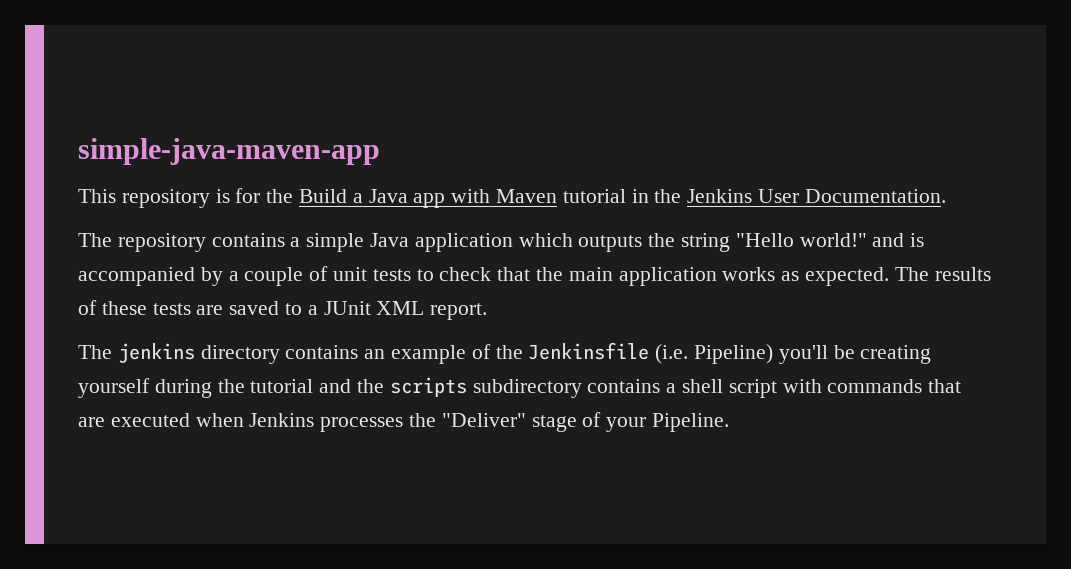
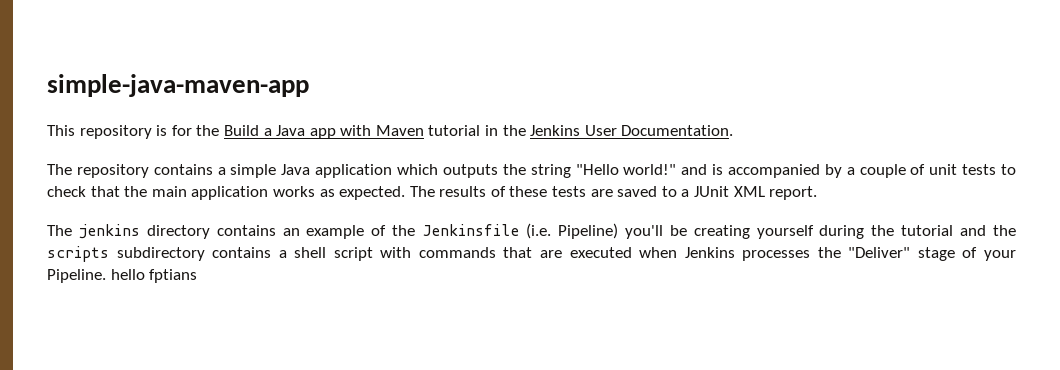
- The jenkins directory contains an example of the Jenkinsfile (i.e. Pipeline) you'll be creating yourself during the tutorial and the scripts subdirectory contains a shell script with commands that are executed when Jenkins processes the "Deliver" stage of your Pipeline.
+ The jenkins directory contains an example of the Jenkinsfile (i.e. Pipeline) you'll be creating yourself during the tutorial and the scripts subdirectory contains a shell script with commands that are executed when Jenkins processes the "Deliver" stage of your Pipeline. hello fptians

